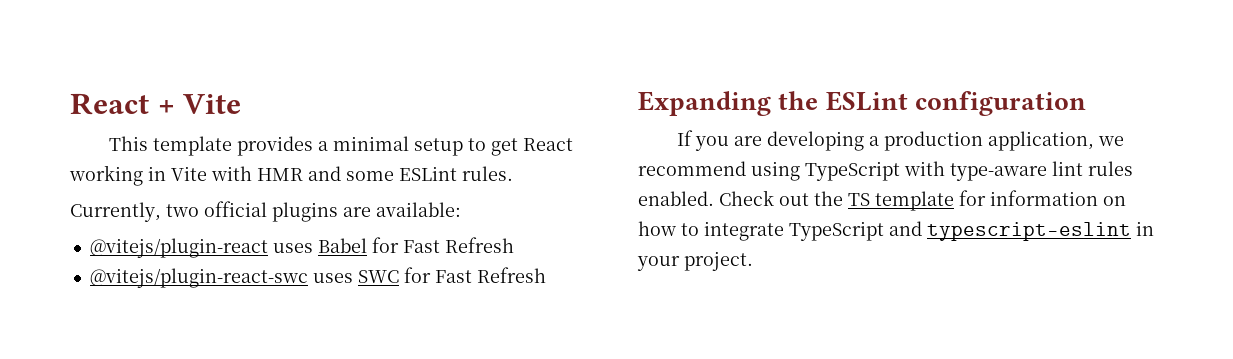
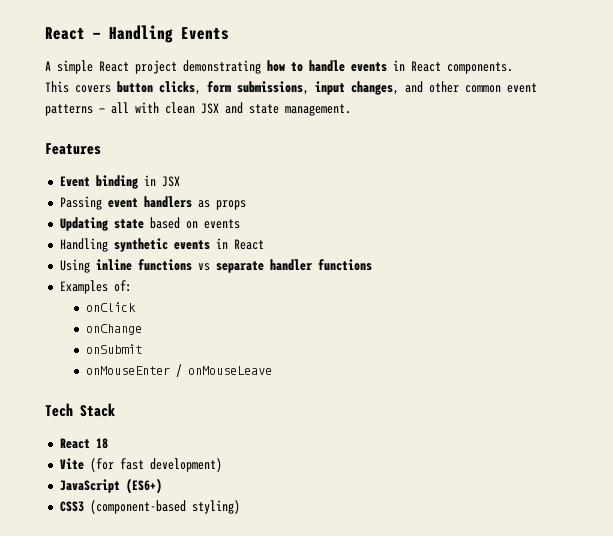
- React + Vite
- This template provides a minimal setup to get React working in Vite with HMR and some ESLint rules.
- Currently, two official plugins are available:
- @vitejs/plugin-react uses Babel for Fast Refresh
- @vitejs/plugin-react-swc uses SWC for Fast Refresh
- Expanding the ESLint configuration
- If you are developing a production application, we recommend using TypeScript with type-aware lint rules enabled. Check out the TS template for information on how to integrate TypeScript and typescript-eslint in your project.
+ React — Handling Events
+ A simple React project demonstrating how to handle events in React components.
+ This covers button clicks, form submissions, input changes, and other common event patterns — all with clean JSX and state management.
+ Features
+ Event binding in JSX
+ Passing event handlers as props
+ Updating state based on events
+ Handling synthetic events in React
+ Using inline functions vs separate handler functions
+ Examples of:
+ onClick
+ onChange
+ onSubmit
+ onMouseEnter / onMouseLeave
+ Tech Stack
+ React 18
+ Vite (for fast development)
+ JavaScript (ES6+)
+ CSS3 (component-based styling)

